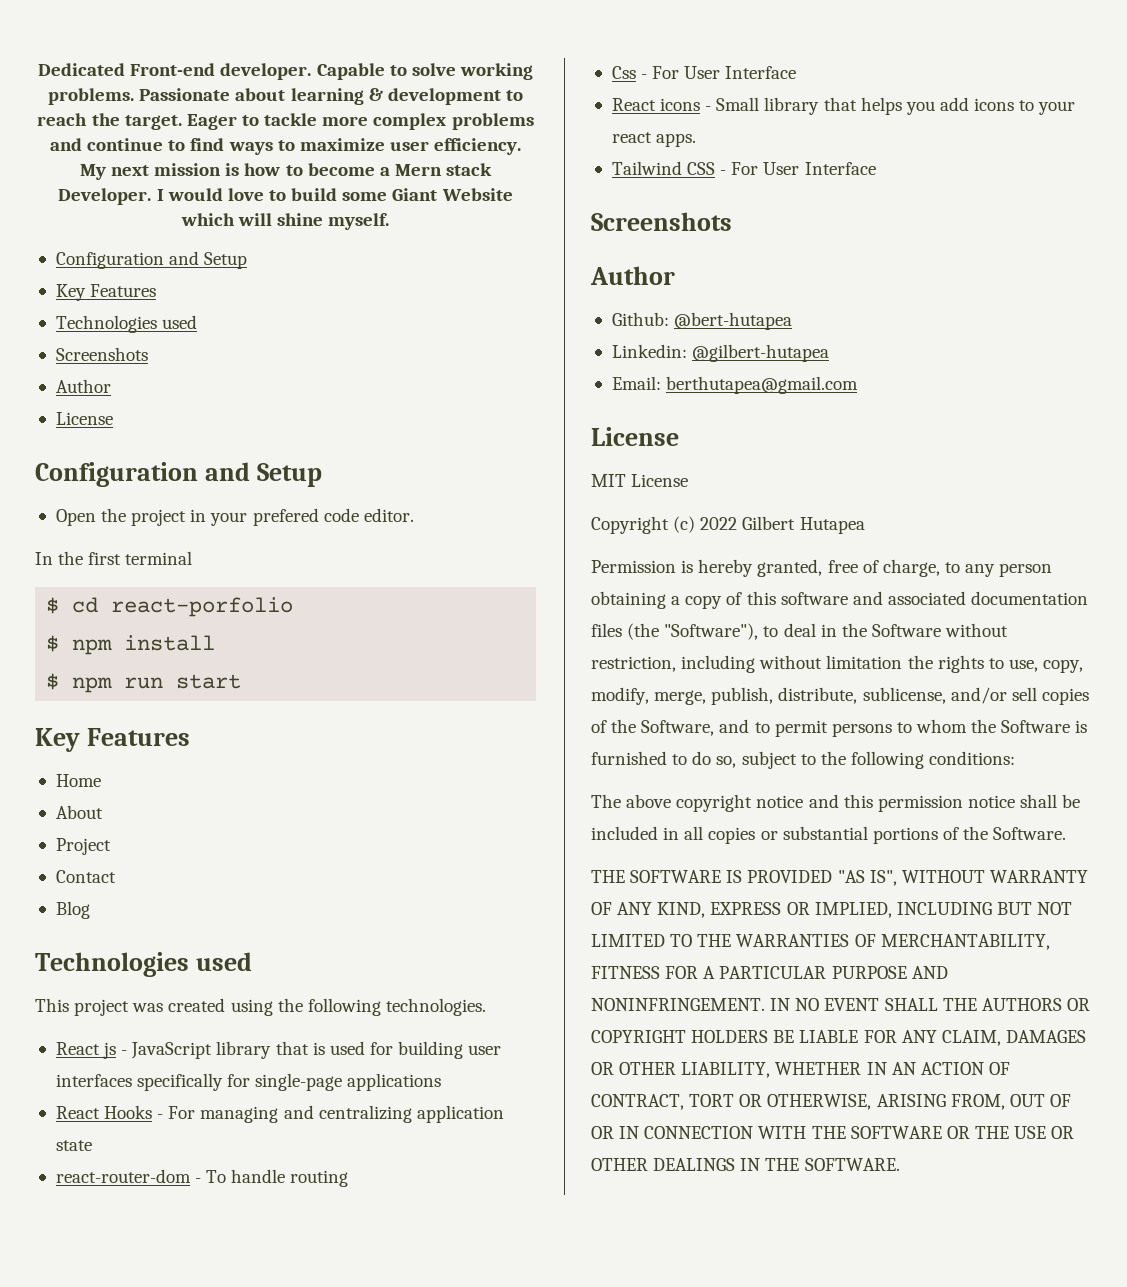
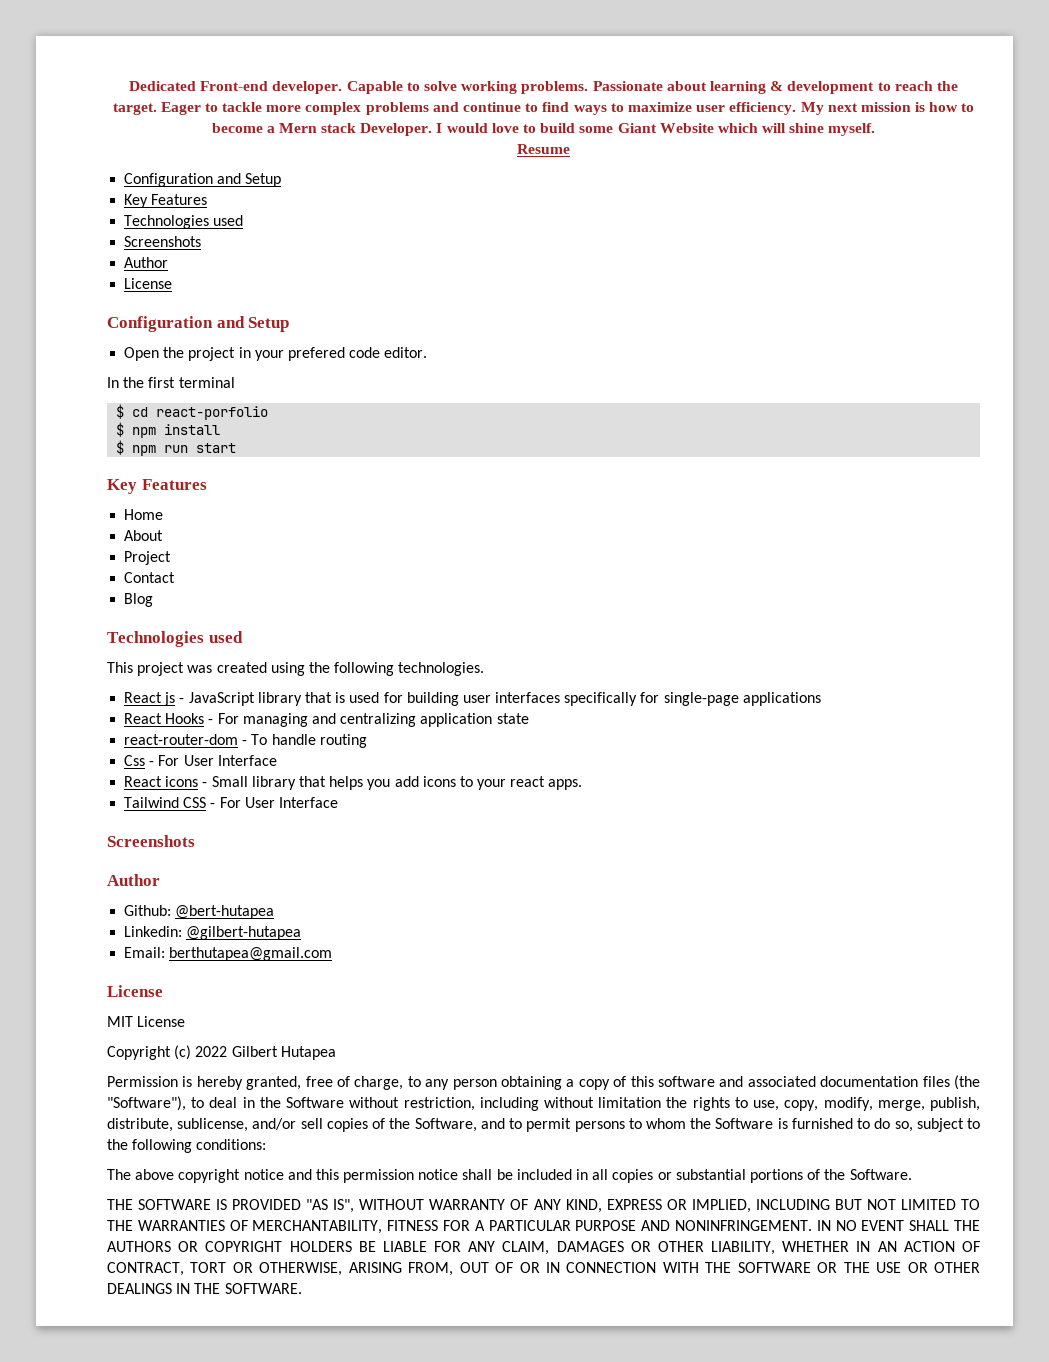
+ Resume

